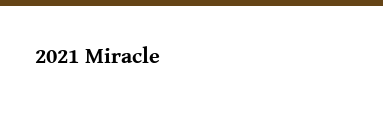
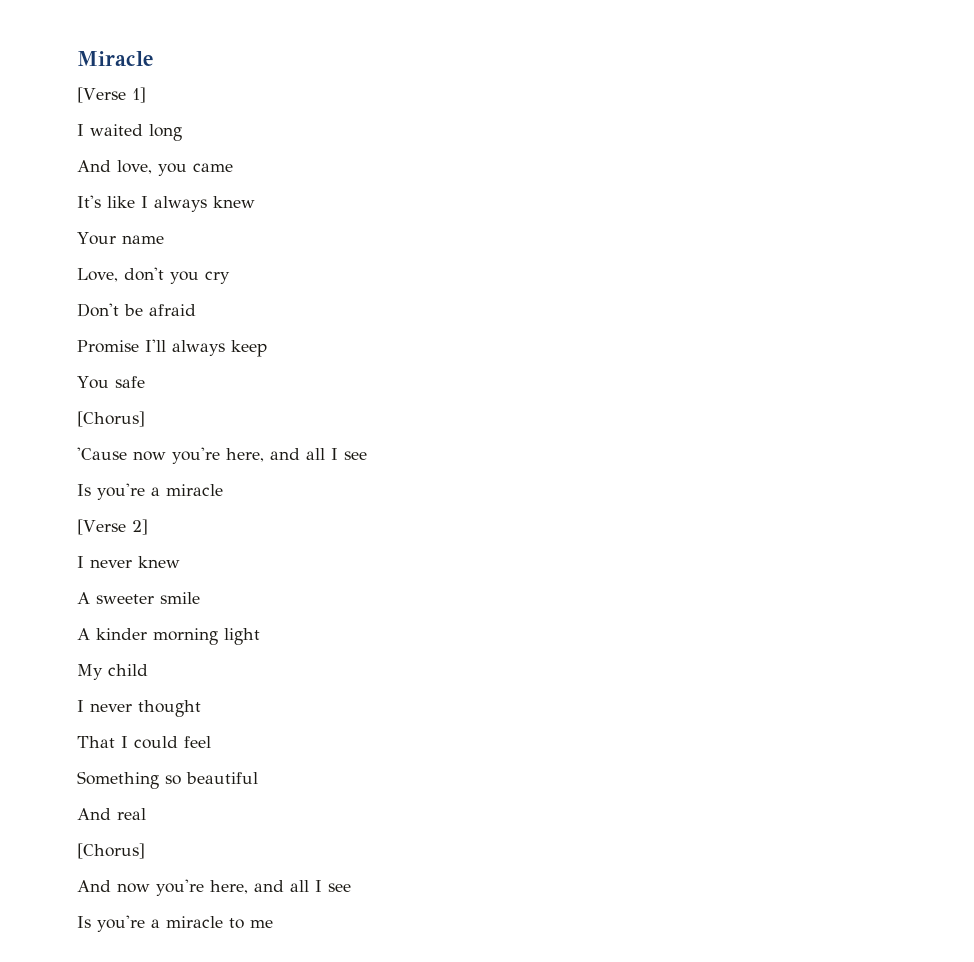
- 2021 Miracle
+ Miracle
+ [Verse 1]
+ I waited long
+ And love, you came
+ It's like I always knew
+ Your name
+ Love, don't you cry
+ Don't be afraid
+ Promise I'll always keep
+ You safe
+ [Chorus]
+ 'Cause now you're here, and all I see
+ Is you're a miracle
+ [Verse 2]
+ I never knew
+ A sweeter smile
+ A kinder morning light
+ My child
+ I never thought
+ That I could feel
+ Something so beautiful
+ And real
+ [Chorus]
+ And now you're here, and all I see
+ Is you're a miracle to me

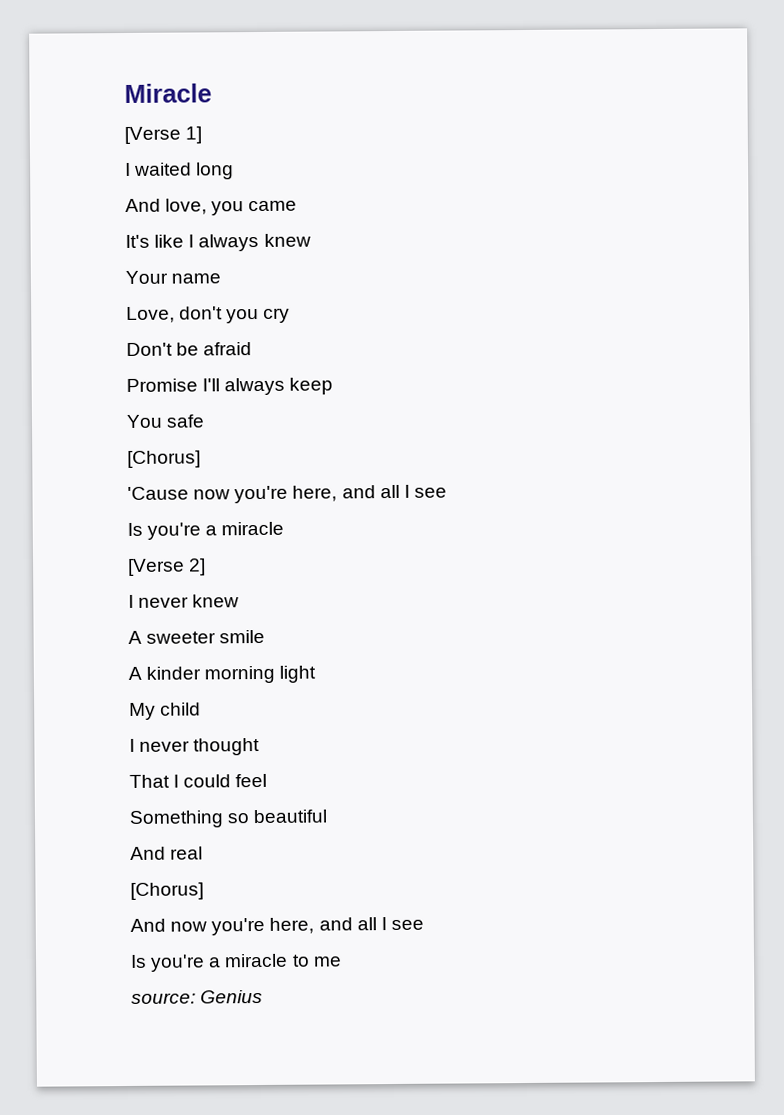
+ source: Genius

